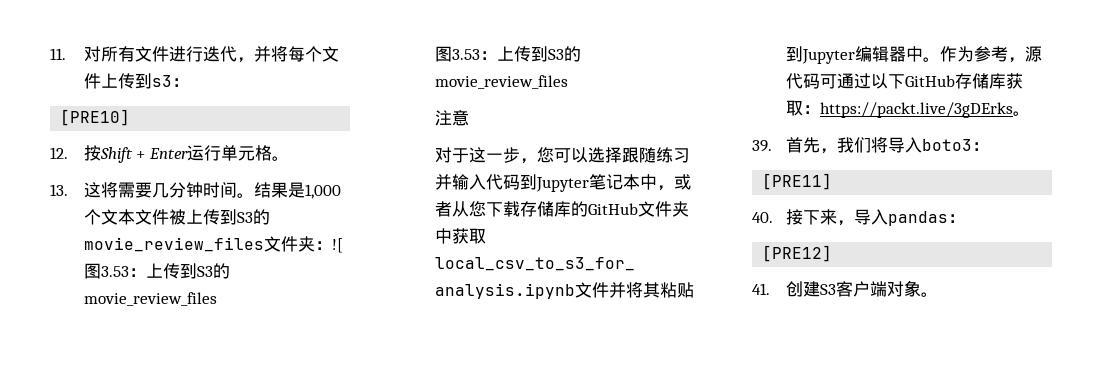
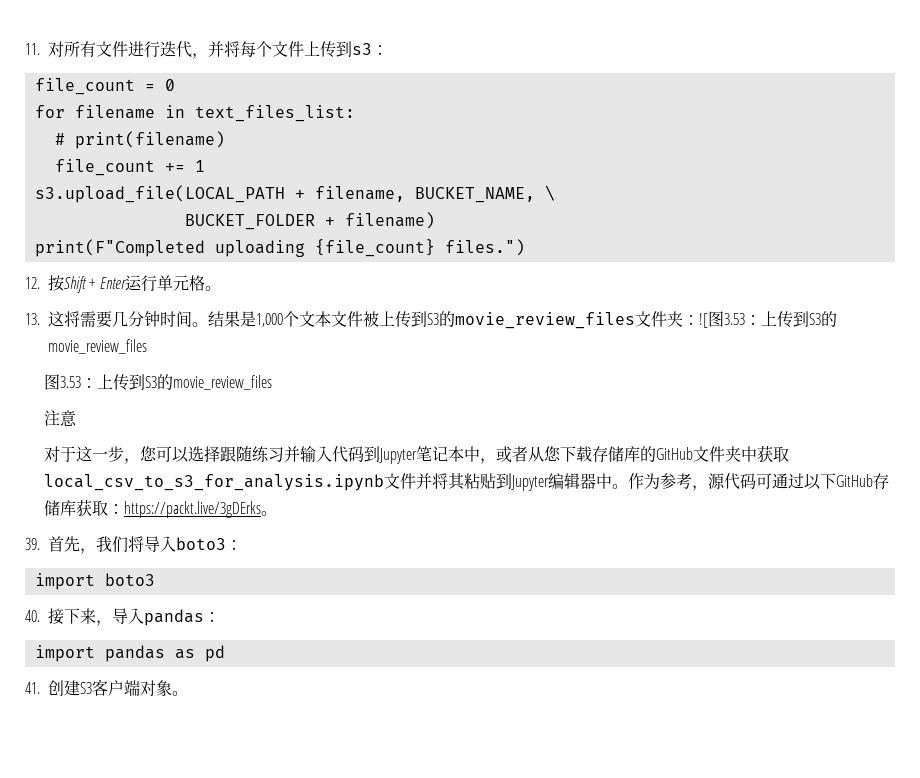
- [PRE10]
+ file_count = 0
+ for filename in text_files_list:
+ # print(filename)
+ file_count += 1
+ s3.upload_file(LOCAL_PATH + filename, BUCKET_NAME, \
+ BUCKET_FOLDER + filename)
+ print(F"Completed uploading {file_count} files.")
- [PRE11]
+ import boto3
- [PRE12]
+ import pandas as pd

